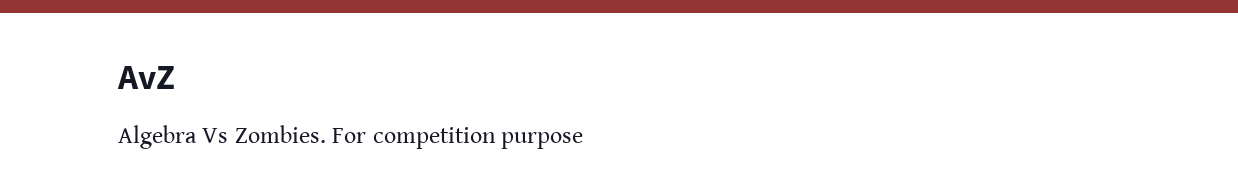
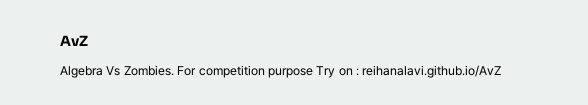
- For competition purpose
+ For competition purpose Try on : reihanalavi.github.io/AvZ

